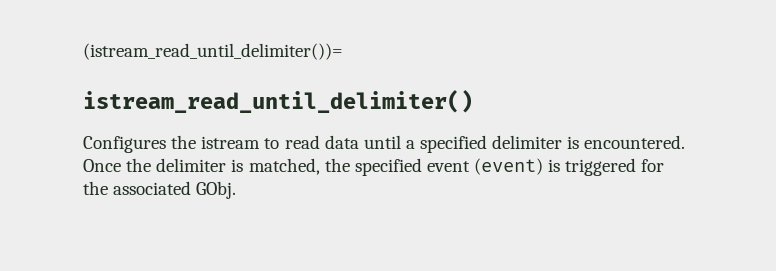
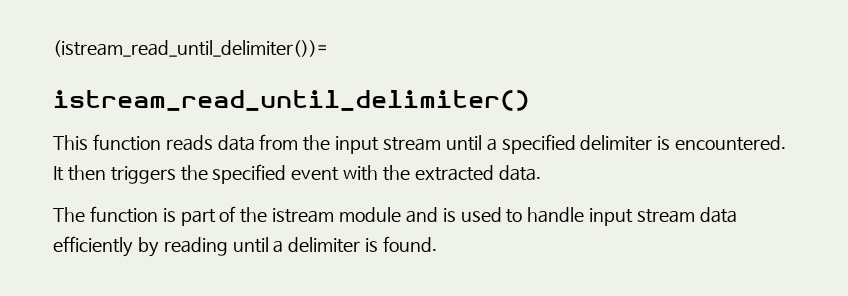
- Configures the istream to read data until a specified delimiter is encountered.
+ This function reads data from the input stream until a specified delimiter is encountered.
- Once the delimiter is matched, the specified event (event) is triggered for the associated GObj.
+ It then triggers the specified event with the extracted data.
+ The function is part of the istream module and is used to handle input stream data efficiently by reading until a delimiter is found.

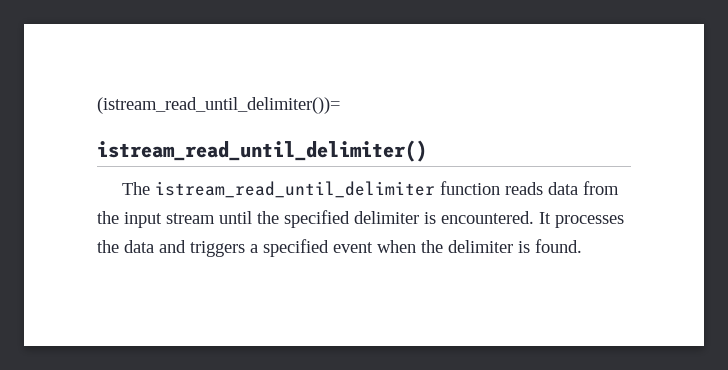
- This function reads data from the input stream until a specified delimiter is encountered.
+ The istream_read_until_delimiter function reads data from the input stream until the specified delimiter is encountered.
- It then triggers the specified event with the extracted data.
- The function is part of the istream module and is used to handle input stream data efficiently by reading until a delimiter is found.
+ It processes the data and triggers a specified event when the delimiter is found.

